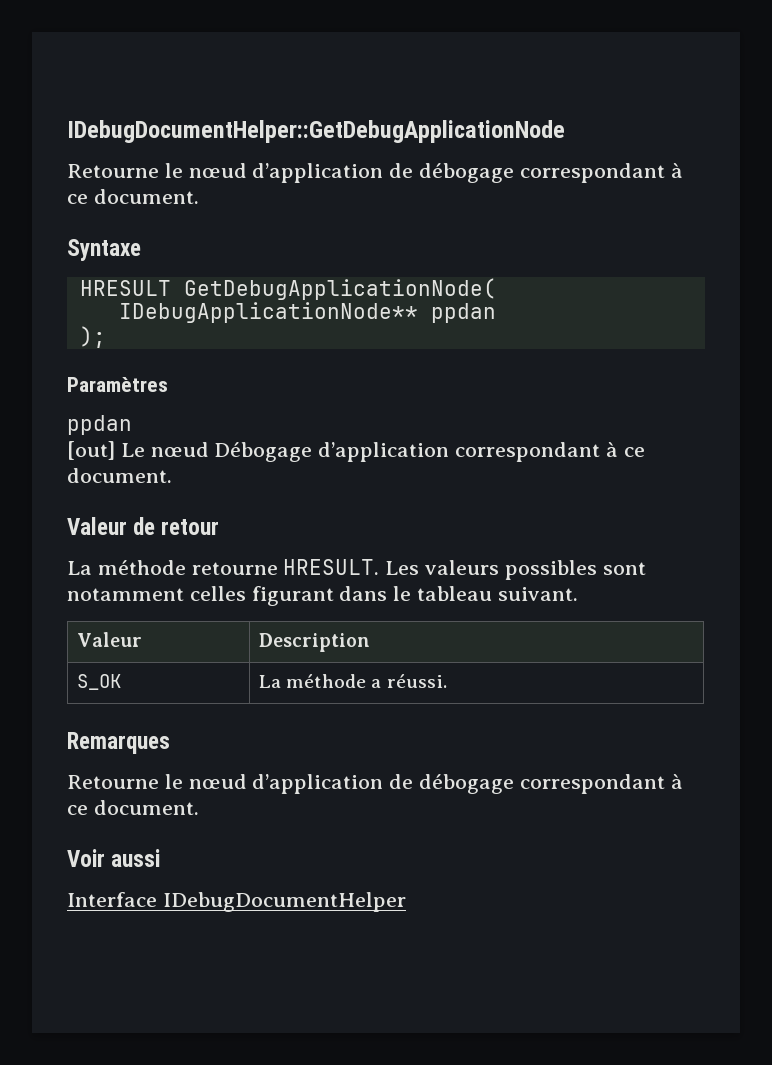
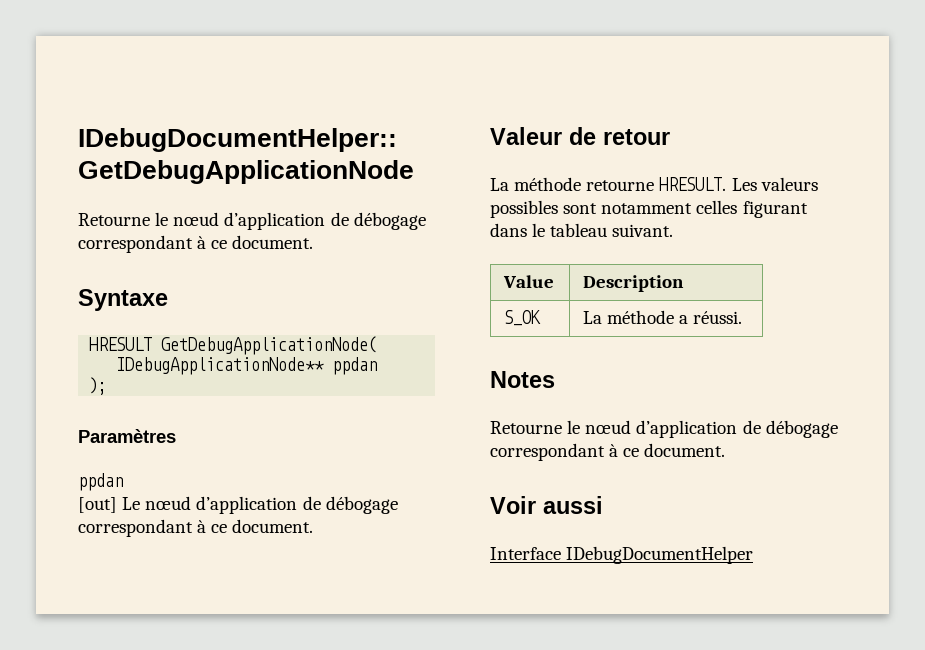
- [out] Le nœud Débogage d’application correspondant à ce document.
+ [out] Le nœud d’application de débogage correspondant à ce document.
- Valeur | Description
+ Value | Description
- Remarques
+ Notes

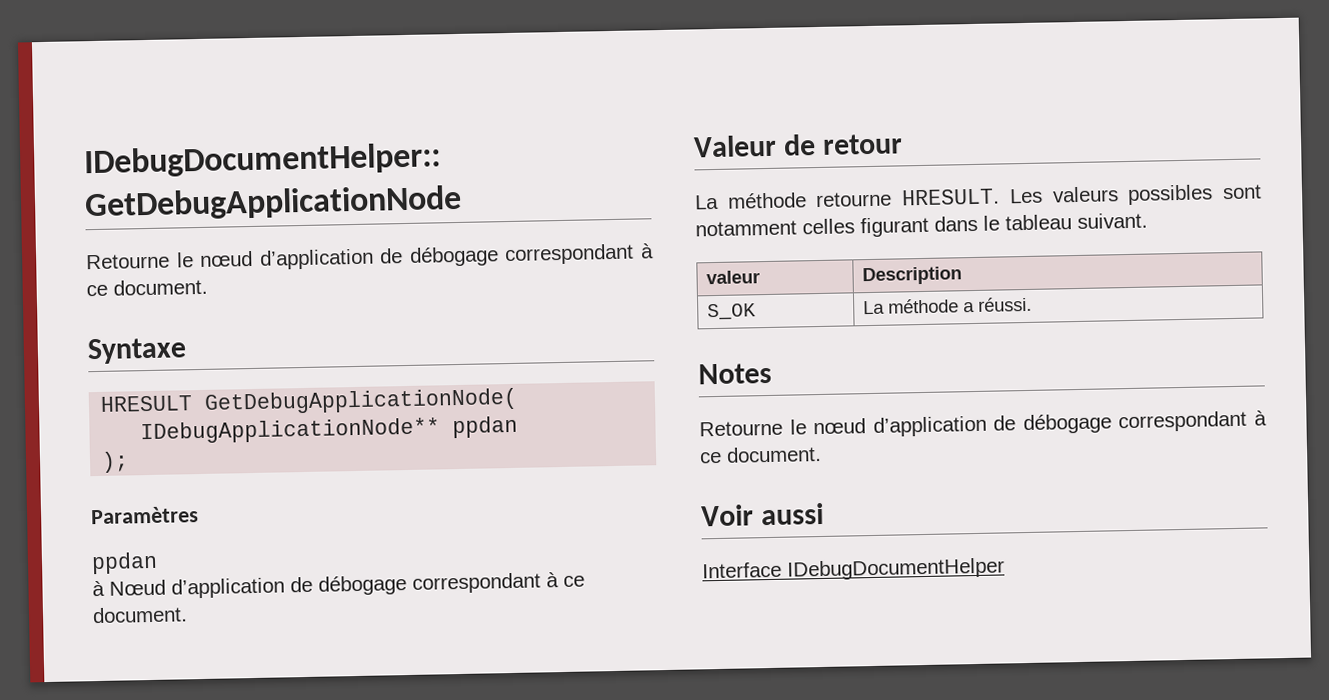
- [out] Le nœud d’application de débogage correspondant à ce document.
+ à Nœud d’application de débogage correspondant à ce document.
- Value | Description
+ valeur | Description

